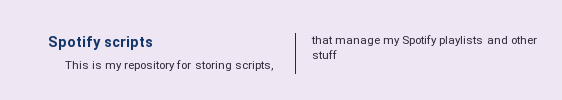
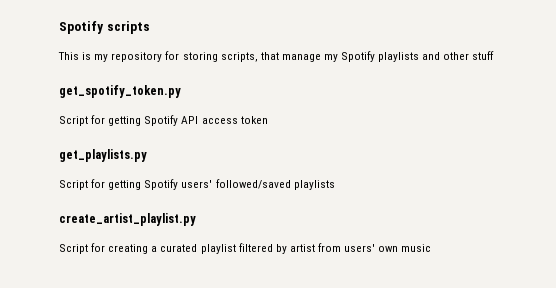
+ get_spotify_token.py
+ Script for getting Spotify API access token
+ get_playlists.py
+ Script for getting Spotify users' followed/saved playlists
+ create_artist_playlist.py
+ Script for creating a curated playlist filtered by artist from users' own music

